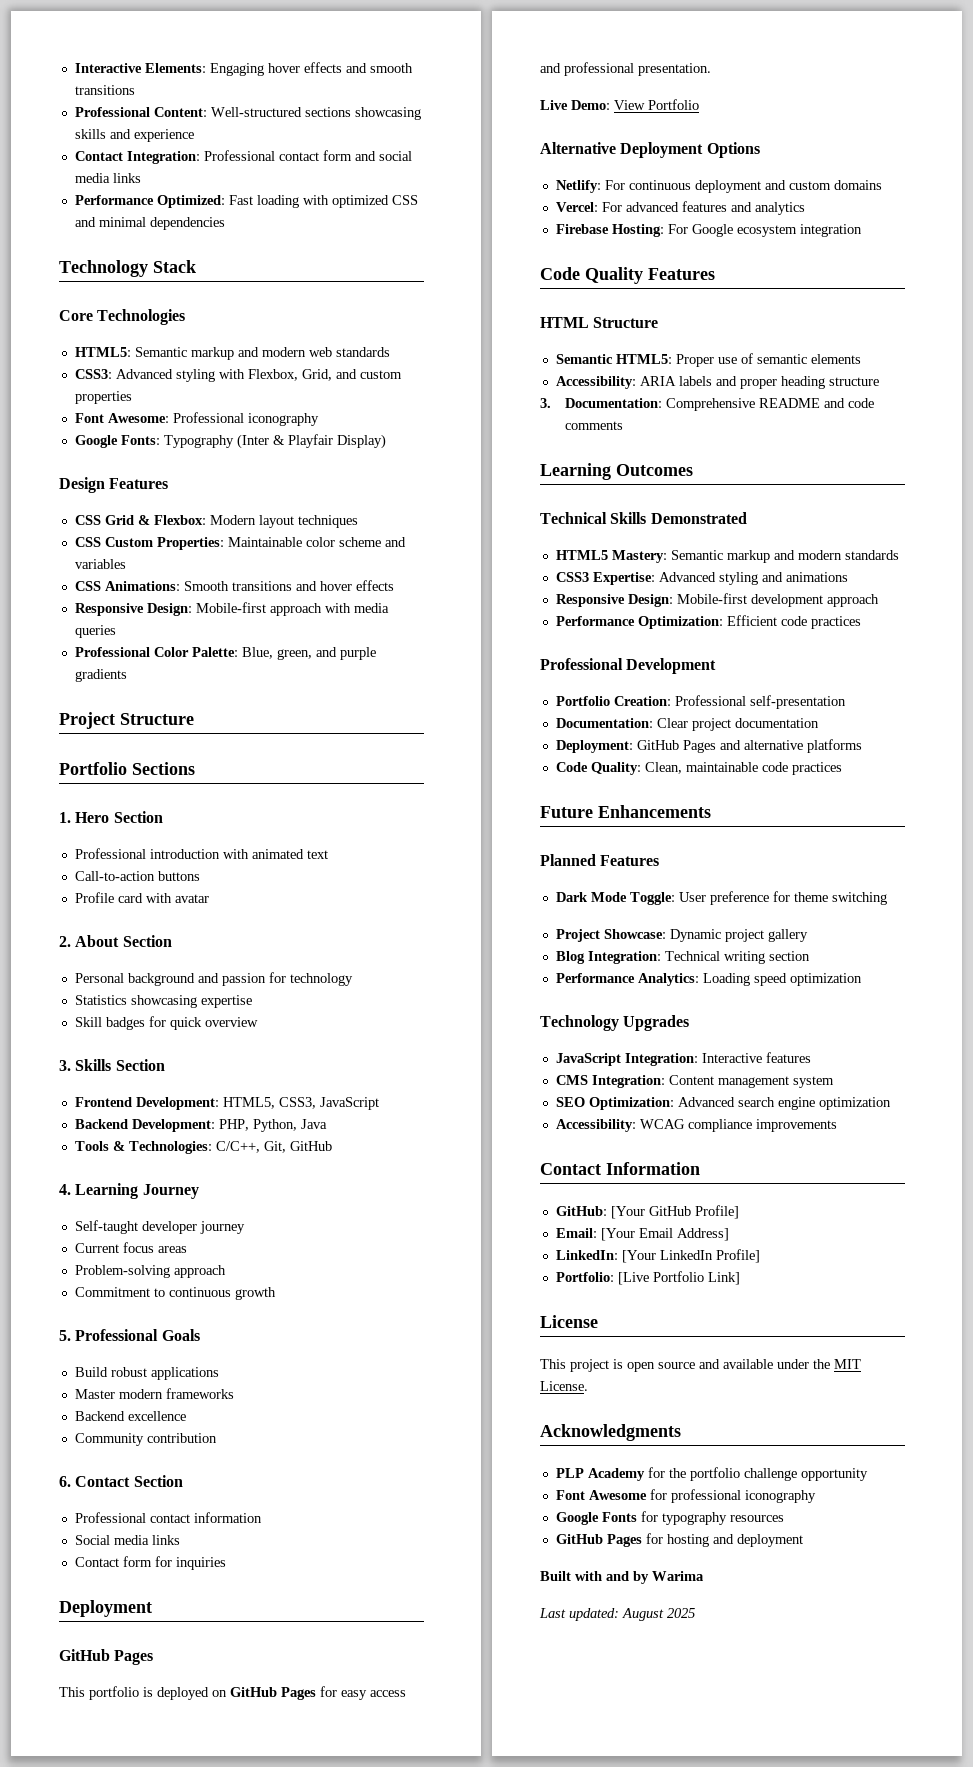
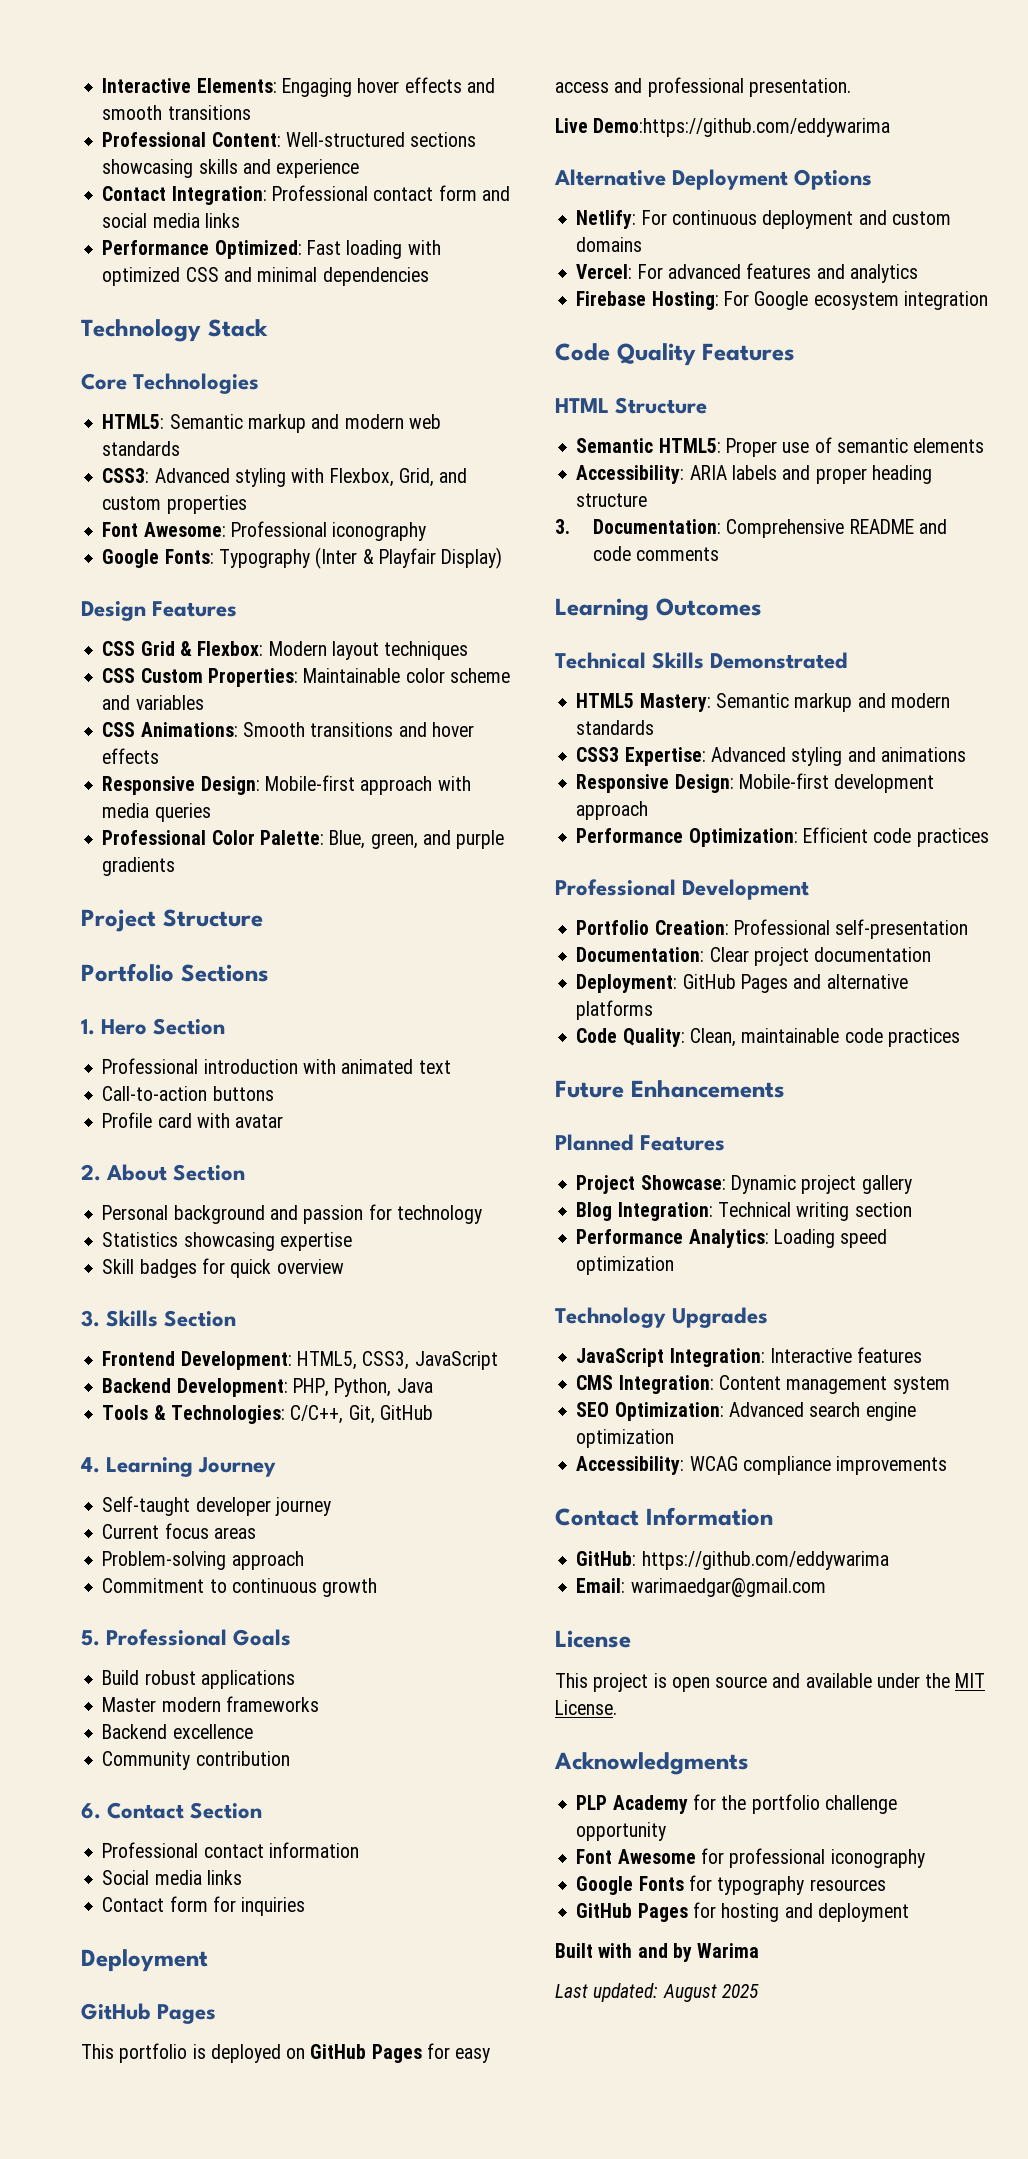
- Live Demo: View Portfolio
+ Live Demo:https://github.com/eddywarima
- Dark Mode Toggle: User preference for theme switching
- GitHub: [Your GitHub Profile]
- Email: [Your Email Address]
- LinkedIn: [Your LinkedIn Profile]
- Portfolio: [Live Portfolio Link]
+ GitHub: https://github.com/eddywarima
+ Email: warimaedgar@gmail.com

